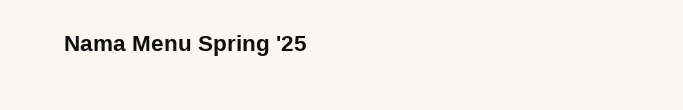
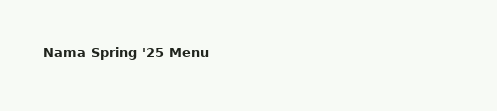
- Nama Menu Spring '25
+ Nama Spring '25 Menu

